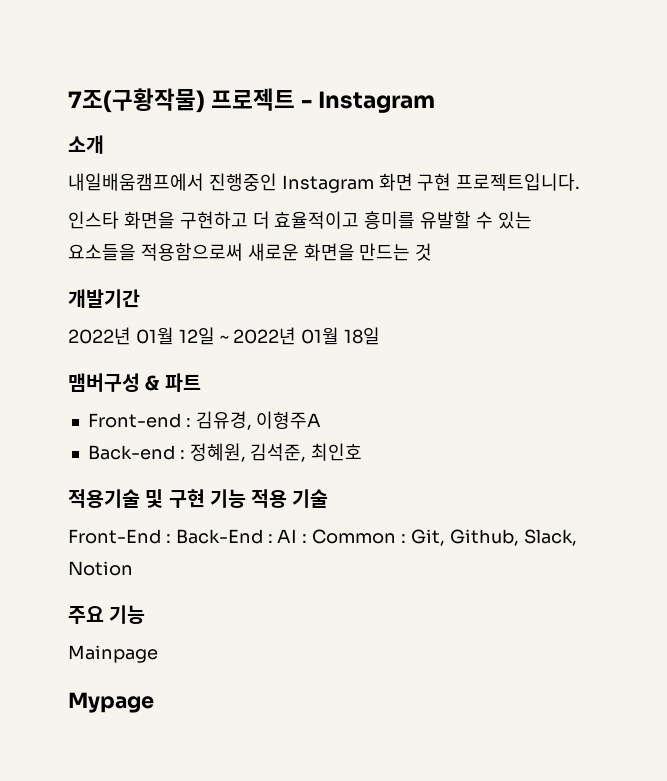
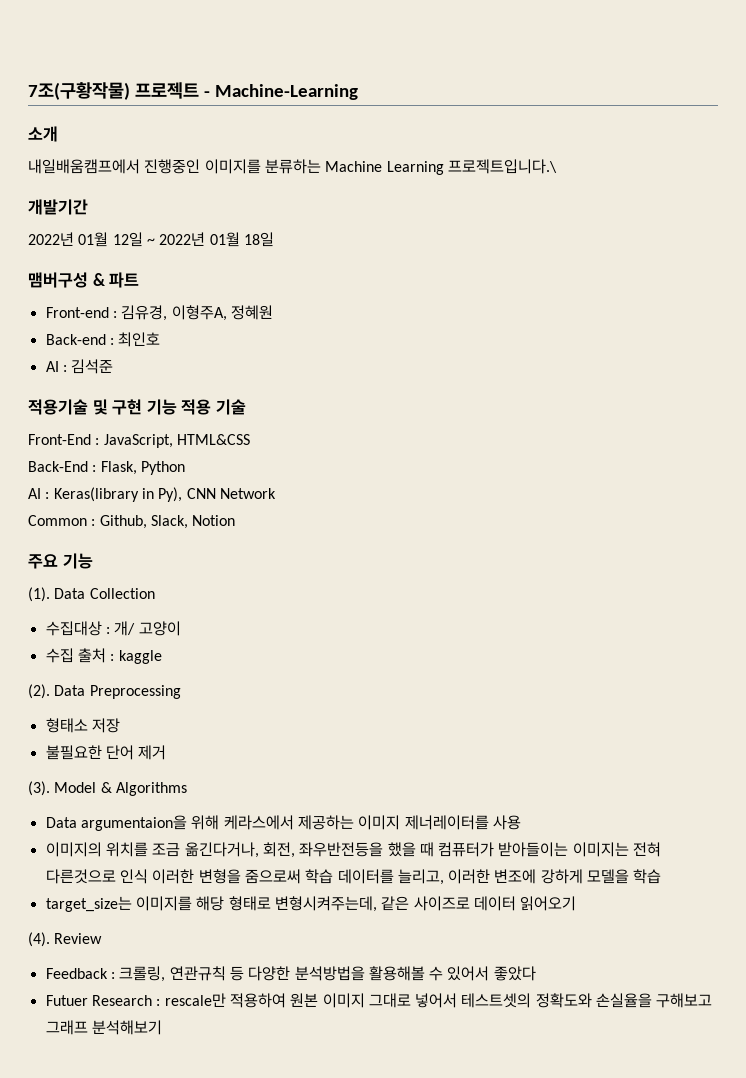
- 7조(구황작물) 프로젝트 - Instagram
+ 7조(구황작물) 프로젝트 - Machine-Learning
- 내일배움캠프에서 진행중인 Instagram 화면 구현 프로젝트입니다.
- 인스타 화면을 구현하고 더 효율적이고 흥미를 유발할 수 있는 요소들을 적용함으로써 새로운 화면을 만드는 것
+ 내일배움캠프에서 진행중인 이미지를 분류하는 Machine Learning 프로젝트입니다.\
- Front-end : 김유경, 이형주A
+ Front-end : 김유경, 이형주A, 정혜원
- Back-end : 정혜원, 김석준, 최인호
+ Back-end : 최인호
+ AI : 김석준
- Front-End : Back-End : AI : Common : Git, Github, Slack, Notion
+ Front-End : JavaScript, HTML&CSS
+ Back-End : Flask, Python
+ AI : Keras(library in Py), CNN Network
+ Common : Github, Slack, Notion
- Mainpage
- Mypage
+ (1). Data Collection
+ 수집대상 : 개/ 고양이
+ 수집 출처 : kaggle
+ (2). Data Preprocessing
+ 형태소 저장
+ 불필요한 단어 제거
+ (3). Model & Algorithms
+ Data argumentaion을 위해 케라스에서 제공하는 이미지 제너레이터를 사용
+ 이미지의 위치를 조금 옮긴다거나, 회전, 좌우반전등을 했을 때 컴퓨터가 받아들이는 이미지는 전혀 다른것으로 인식 이러한 변형을 줌으로써 학습 데이터를 늘리고, 이러한 변조에 강하게 모델을 학습
+ target_size는 이미지를 해당 형태로 변형시켜주는데, 같은 사이즈로 데이터 읽어오기
+ (4). Review
+ Feedback : 크롤링, 연관규칙 등 다양한 분석방법을 활용해볼 수 있어서 좋았다
+ Futuer Research : rescale만 적용하여 원본 이미지 그대로 넣어서 테스트셋의 정확도와 손실율을 구해보고 그래프 분석해보기

